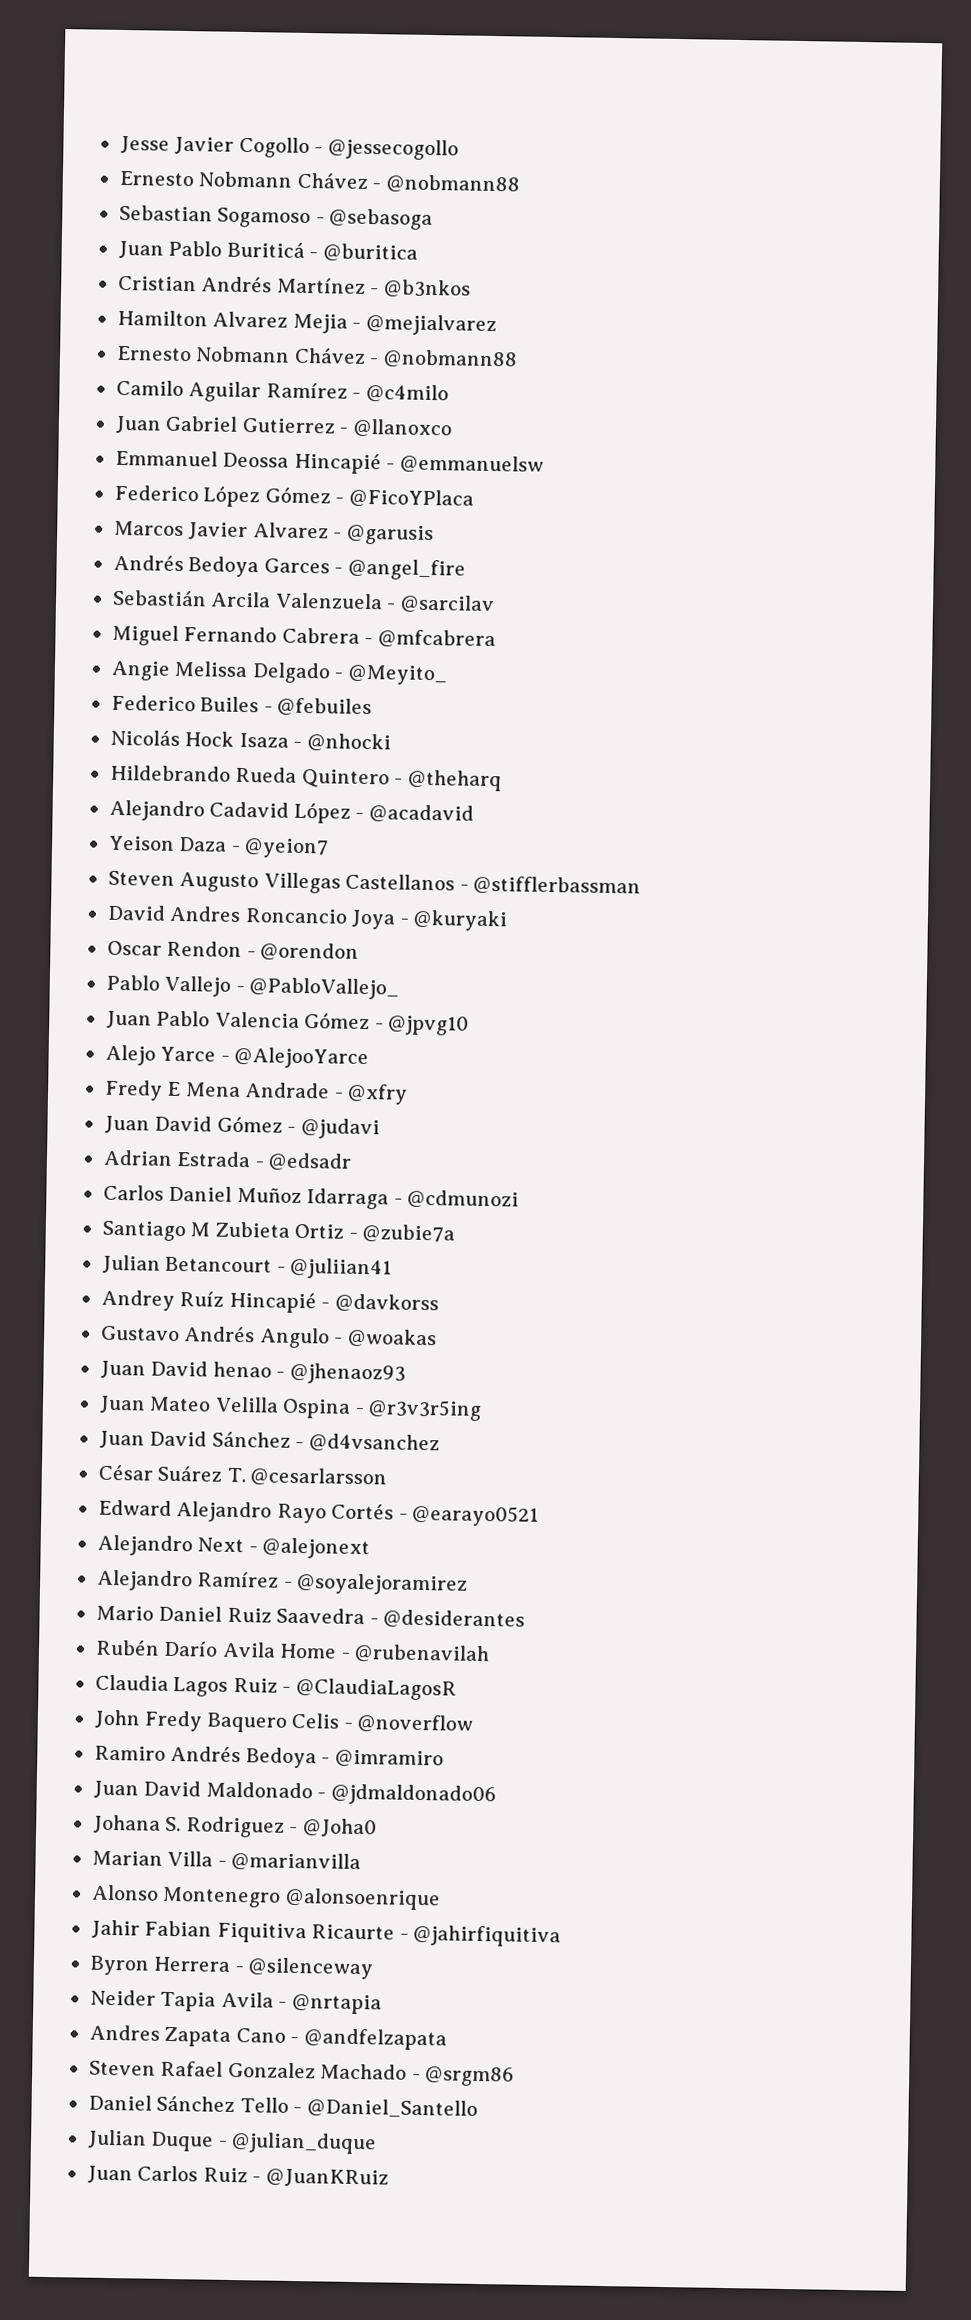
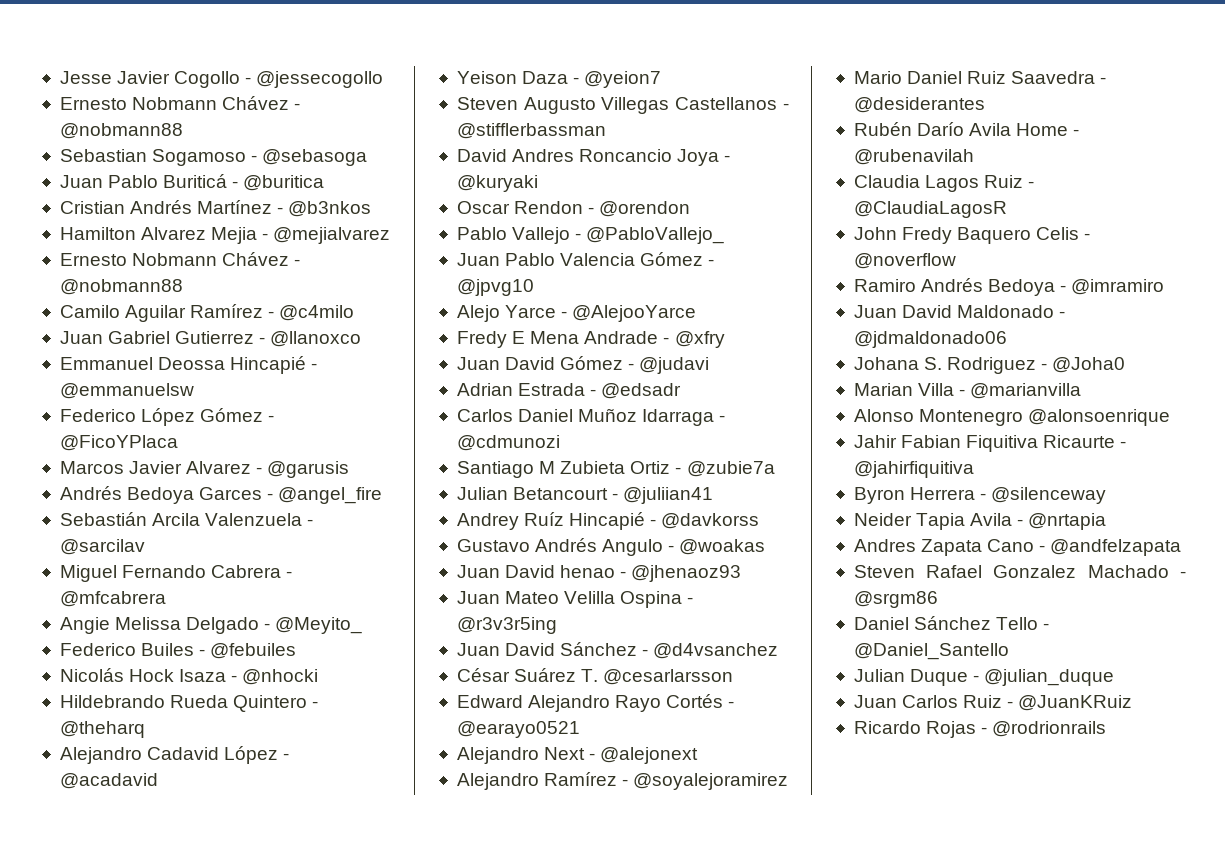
+ Ricardo Rojas - @rodrionrails

